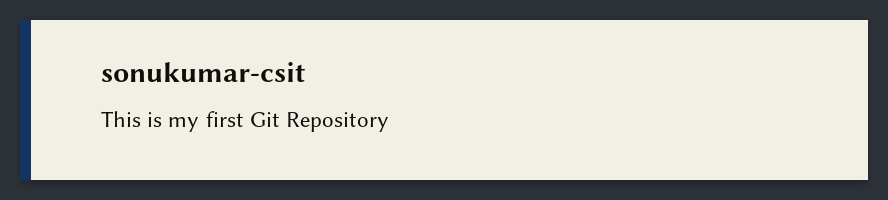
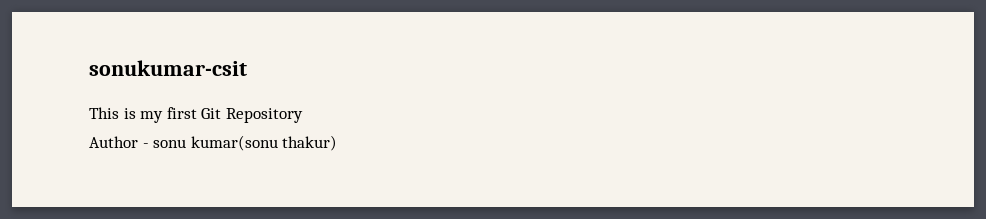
+ Author - sonu kumar(sonu thakur)

